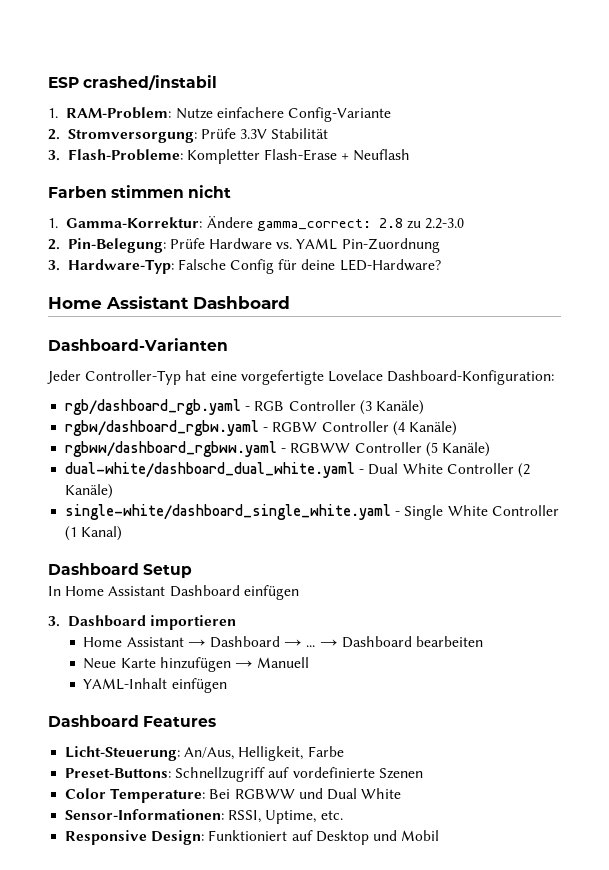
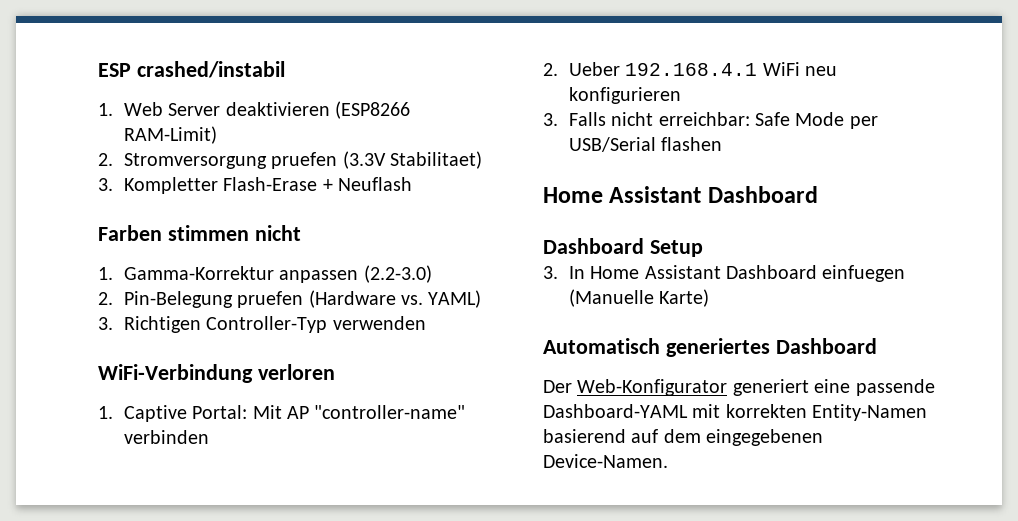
- 1. RAM-Problem: Nutze einfachere Config-Variante
- 2. Stromversorgung: Prüfe 3.3V Stabilität
- 3. Flash-Probleme: Kompletter Flash-Erase + Neuflash
+ 1. Web Server deaktivieren (ESP8266 RAM-Limit)
+ 2. Stromversorgung pruefen (3.3V Stabilitaet)
+ 3. Kompletter Flash-Erase + Neuflash
- 1. Gamma-Korrektur: Ändere gamma_correct: 2.8 zu 2.2-3.0
- 2. Pin-Belegung: Prüfe Hardware vs. YAML Pin-Zuordnung
- 3. Hardware-Typ: Falsche Config für deine LED-Hardware?
+ 1. Gamma-Korrektur anpassen (2.2-3.0)
+ 2. Pin-Belegung pruefen (Hardware vs. YAML)
+ 3. Richtigen Controller-Typ verwenden
+ WiFi-Verbindung verloren
+ 1. Captive Portal: Mit AP "controller-name" verbinden
+ 2. Ueber 192.168.4.1 WiFi neu konfigurieren
+ 3. Falls nicht erreichbar: Safe Mode per USB/Serial flashen
  Home Assistant Dashboard
- Dashboard-Varianten
- Jeder Controller-Typ hat eine vorgefertigte Lovelace Dashboard-Konfiguration:
- rgb/dashboard_rgb.yaml - RGB Controller (3 Kanäle)
- rgbw/dashboard_rgbw.yaml - RGBW Controller (4 Kanäle)
- rgbww/dashboard_rgbww.yaml - RGBWW Controller (5 Kanäle)
- dual-white/dashboard_dual_white.yaml - Dual White Controller (2 Kanäle)
- single-white/dashboard_single_white.yaml - Single White Controller (1 Kanal)
- In Home Assistant Dashboard einfügen
- 3. Dashboard importieren
- Home Assistant → Dashboard → ... → Dashboard bearbeiten
- Neue Karte hinzufügen → Manuell
- YAML-Inhalt einfügen
- Dashboard Features
- Licht-Steuerung: An/Aus, Helligkeit, Farbe
- Preset-Buttons: Schnellzugriff auf vordefinierte Szenen
- Color Temperature: Bei RGBWW und Dual White
- Sensor-Informationen: RSSI, Uptime, etc.
- Responsive Design: Funktioniert auf Desktop und Mobil
+ 3. In Home Assistant Dashboard einfuegen (Manuelle Karte)
+ Automatisch generiertes Dashboard
+ Der Web-Konfigurator generiert eine passende Dashboard-YAML mit korrekten Entity-Namen basierend auf dem eingegebenen Device-Namen.

